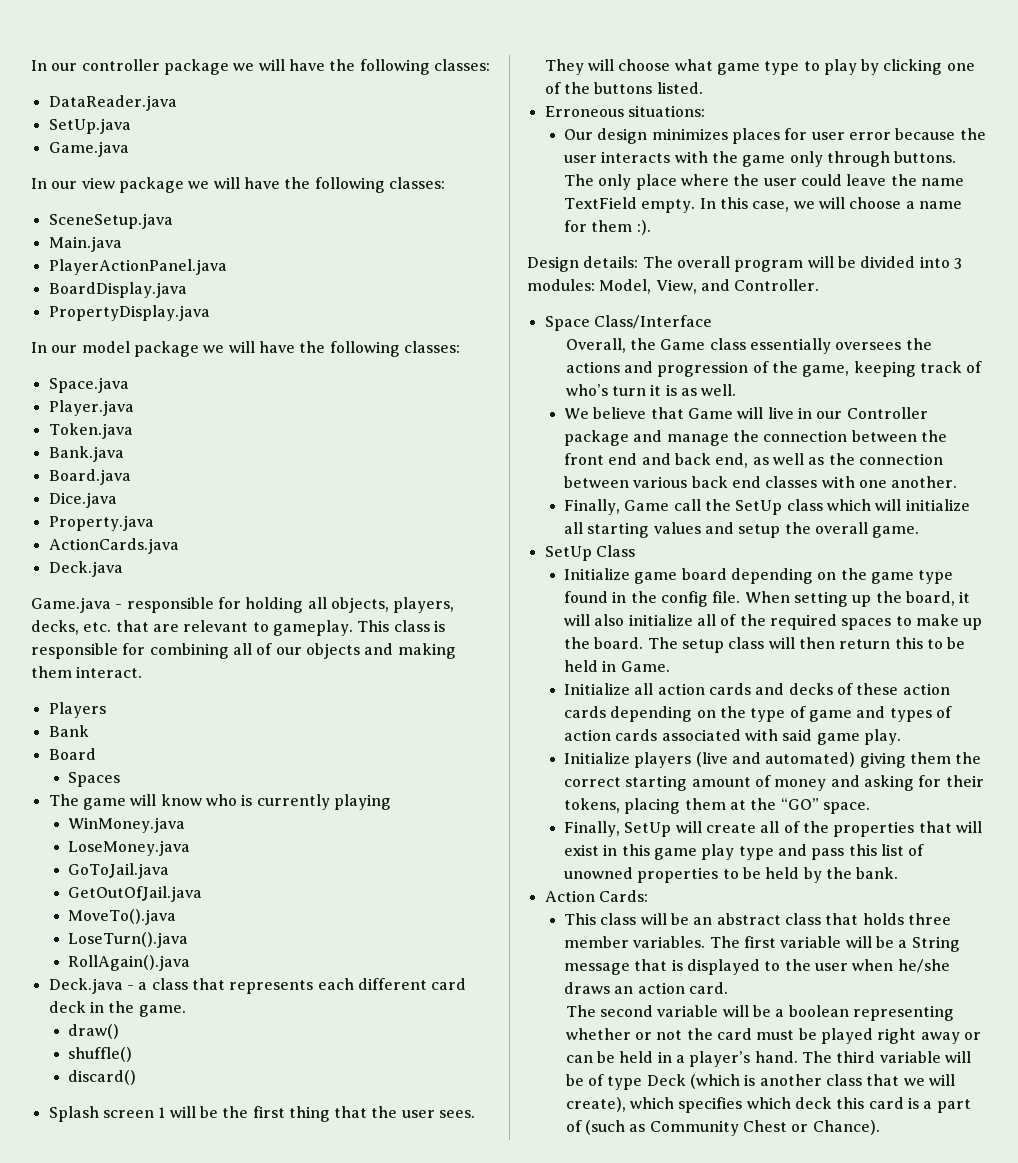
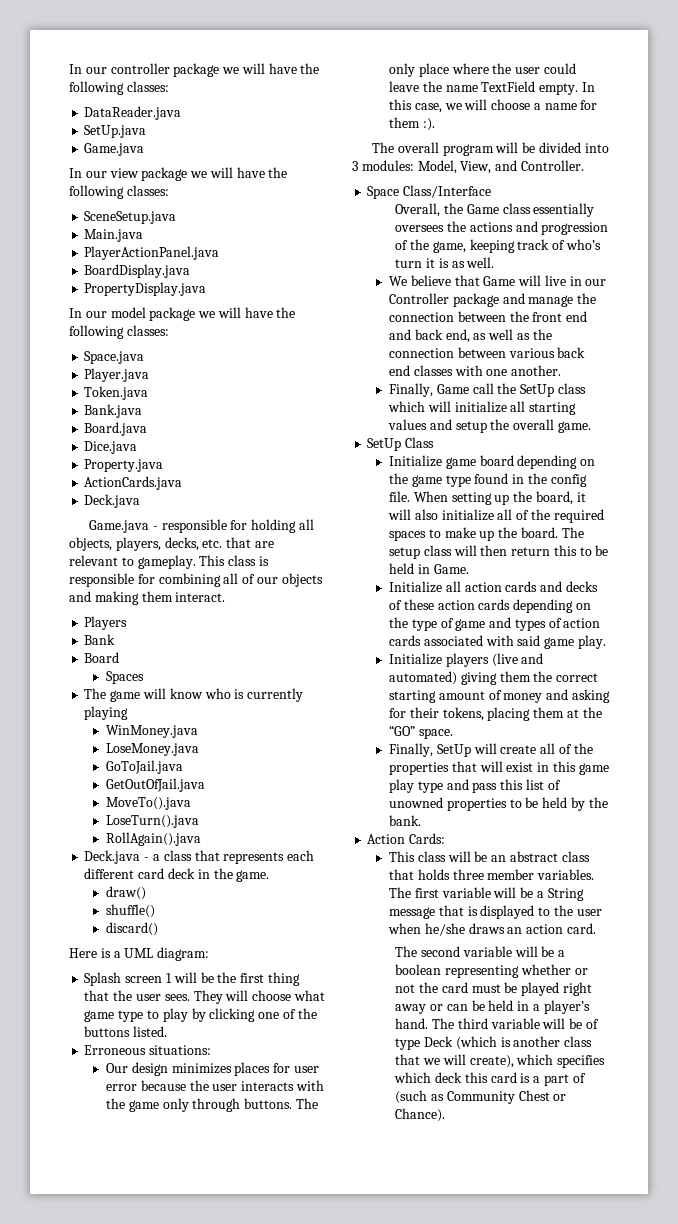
+ Here is a UML diagram:
- Design details: The overall program will be divided into 3 modules: Model, View, and Controller.
+ The overall program will be divided into 3 modules: Model, View, and Controller.

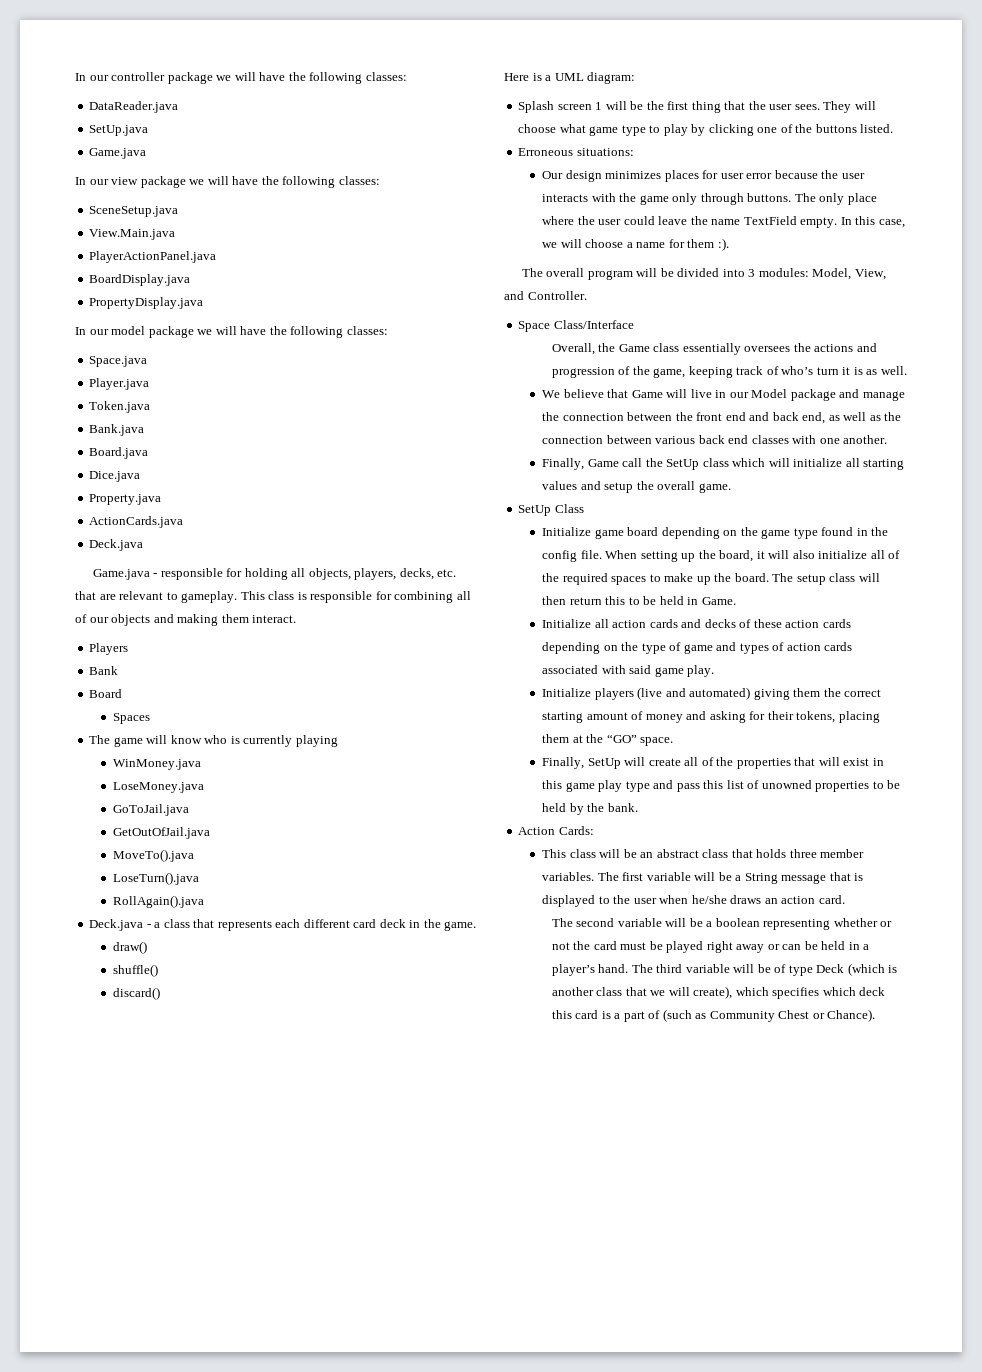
- Main.java
+ View.Main.java
- We believe that Game will live in our Controller package and manage the connection between the front end and back end, as well as the connection between various back end classes with one another.
+ We believe that Game will live in our Model package and manage the connection between the front end and back end, as well as the connection between various back end classes with one another.

